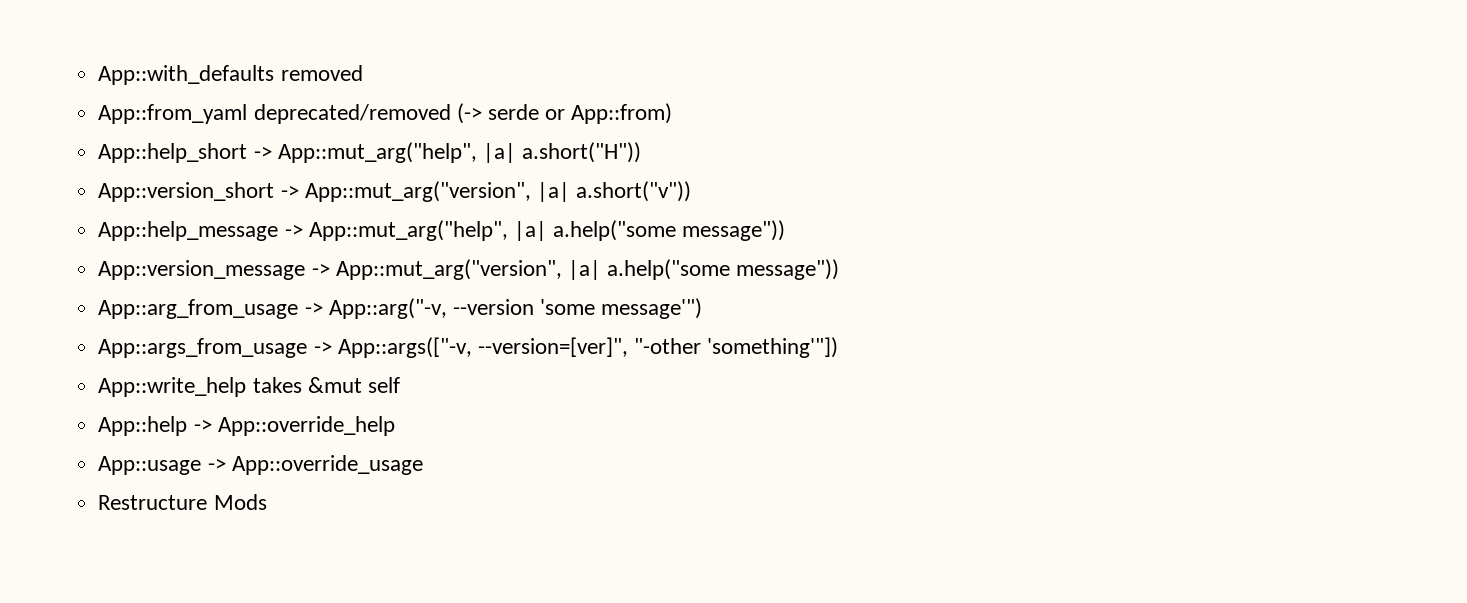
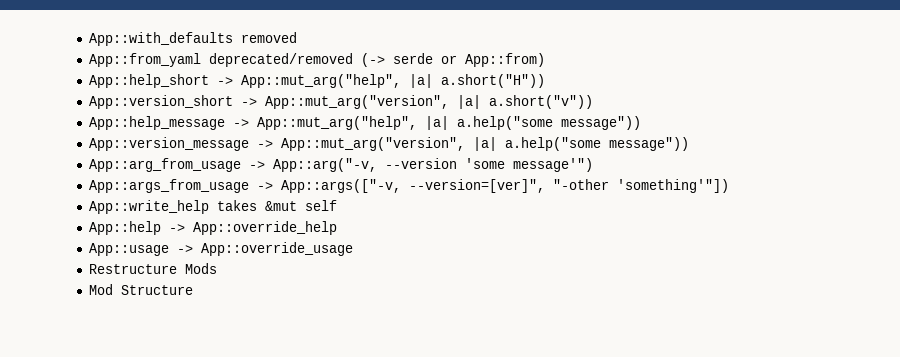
+ Mod Structure

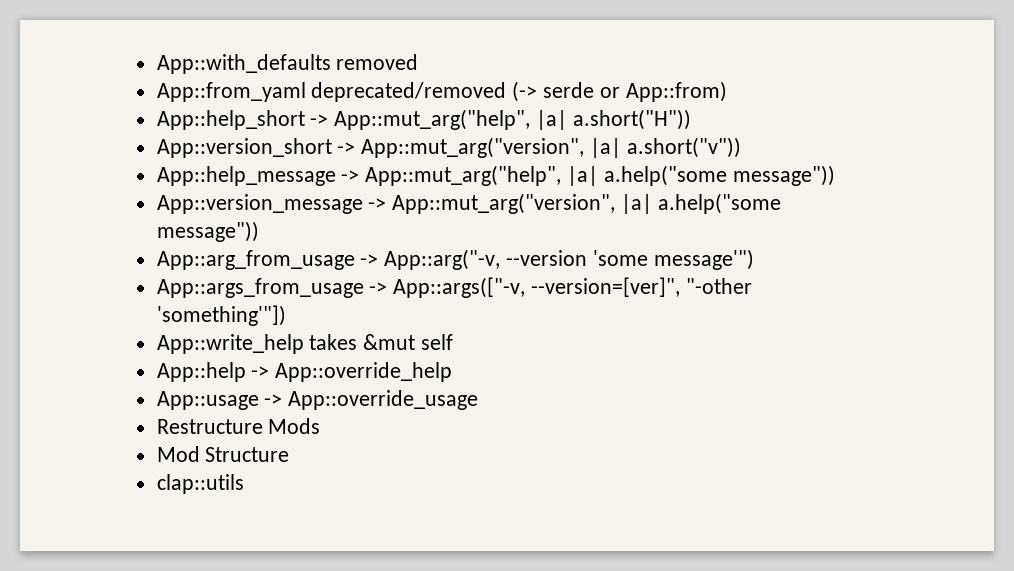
+ clap::utils

